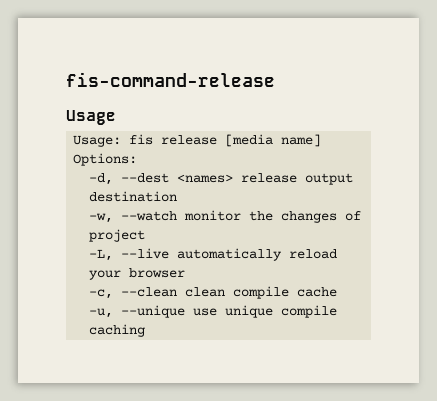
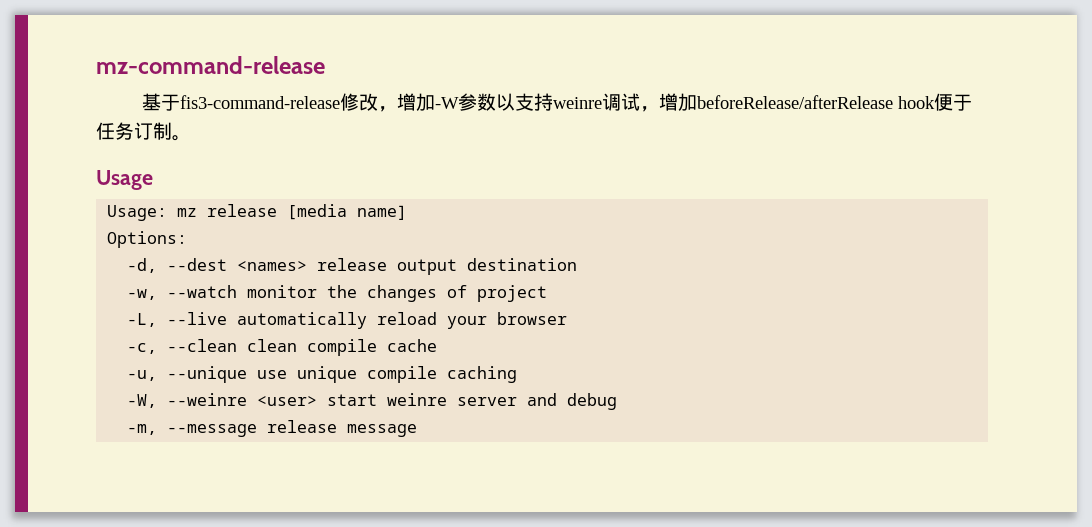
- fis-command-release
+ mz-command-release
+ 基于fis3-command-release修改，增加-W参数以支持weinre调试，增加beforeRelease/afterRelease hook便于任务订制。
- Usage: fis release [media name]
+ Usage: mz release [media name]
+ -W, --weinre <user> start weinre server and debug
+ -m, --message release message

